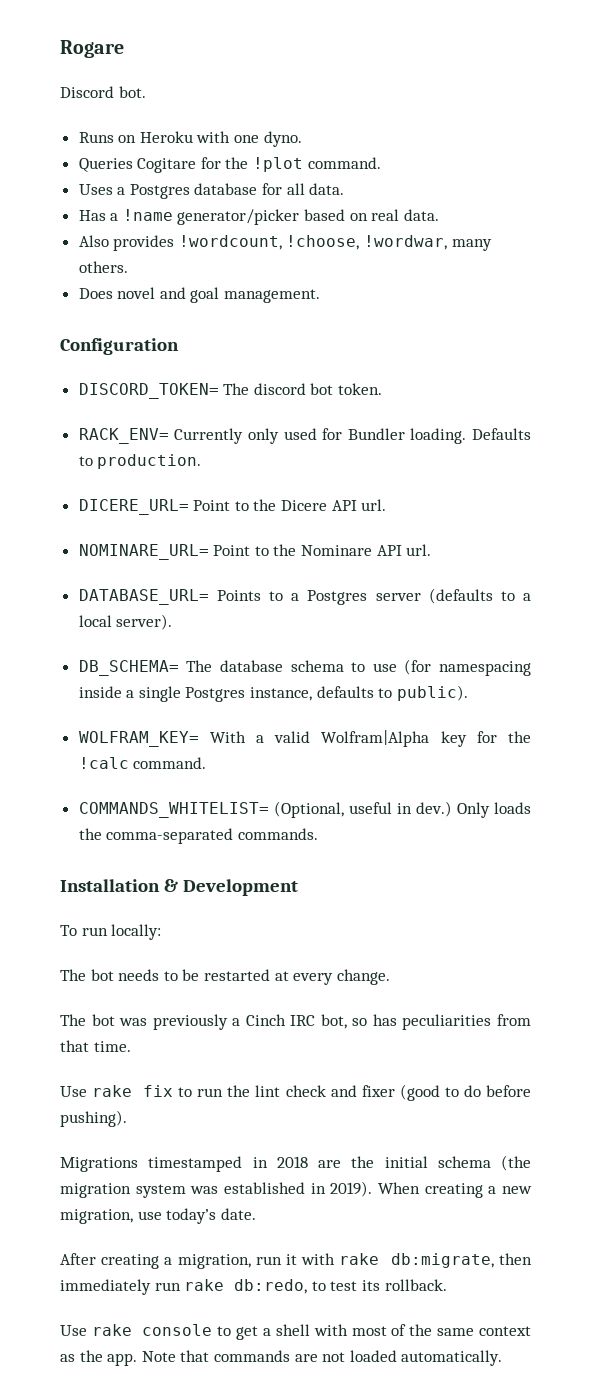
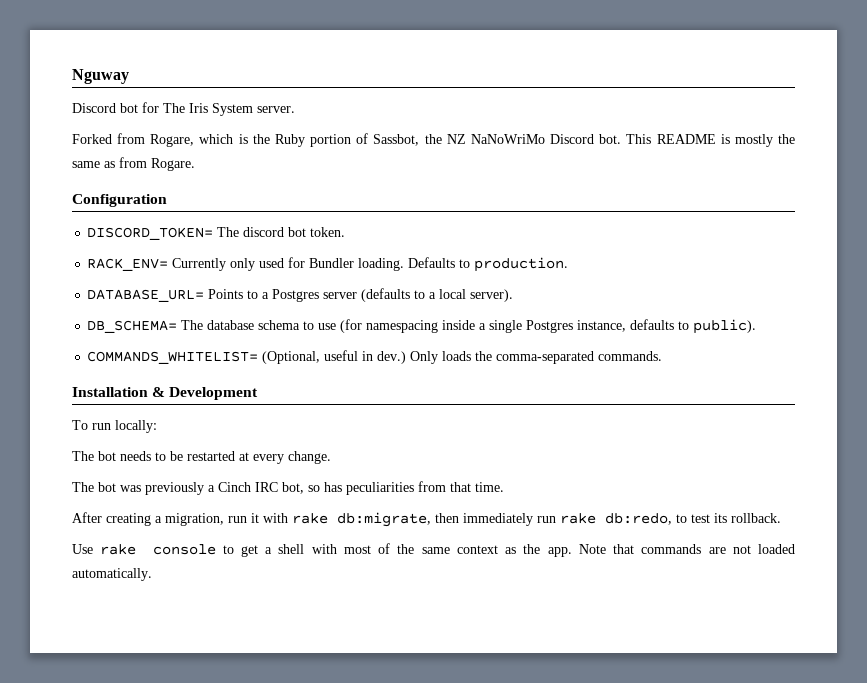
- Rogare
- Discord bot.
- Runs on Heroku with one dyno.
- Queries Cogitare for the !plot command.
- Uses a Postgres database for all data.
- Has a !name generator/picker based on real data.
- Also provides !wordcount, !choose, !wordwar, many others.
- Does novel and goal management.
+ Nguway
+ Discord bot for The Iris System server.
+ Forked from Rogare, which is the Ruby portion of Sassbot, the NZ NaNoWriMo Discord bot. This README is mostly the same as from Rogare.
- DICERE_URL= Point to the Dicere API url.
- NOMINARE_URL= Point to the Nominare API url.
- WOLFRAM_KEY= With a valid Wolfram|Alpha key for the !calc command.
- Use rake fix to run the lint check and fixer (good to do before pushing).
- Migrations timestamped in 2018 are the initial schema (the migration system was established in 2019). When creating a new migration, use today’s date.

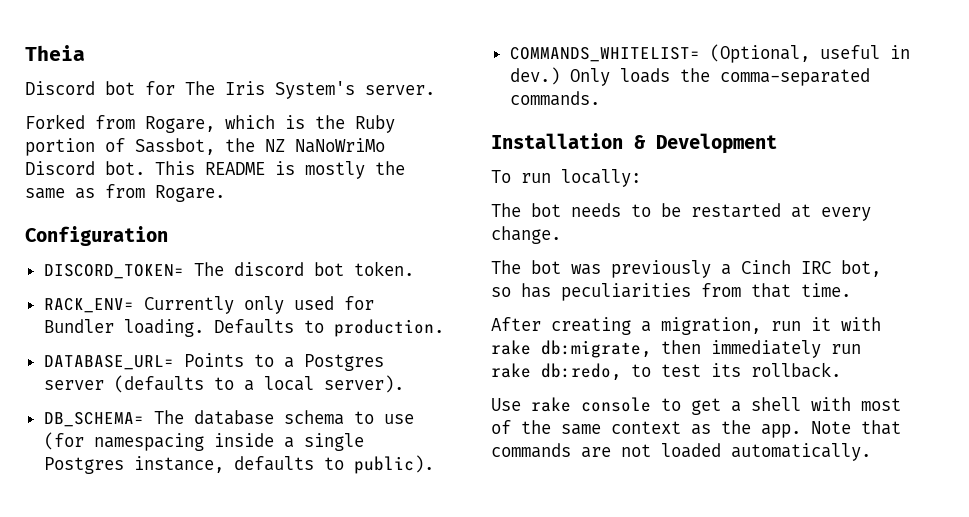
- Nguway
+ Theia
- Discord bot for The Iris System server.
+ Discord bot for The Iris System's server.

